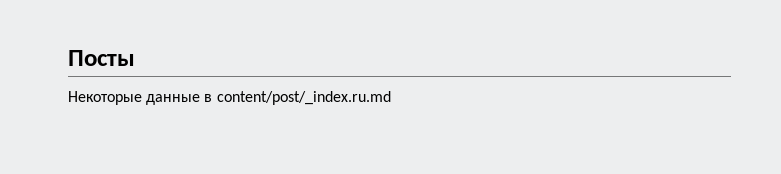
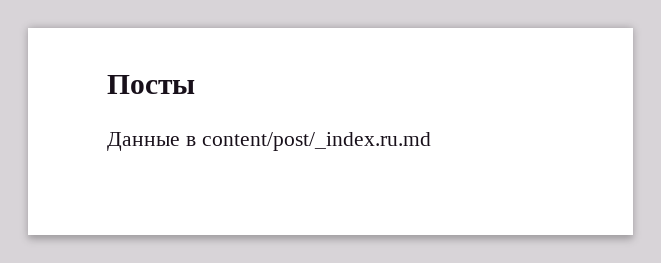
- Некоторые данные в content/post/_index.ru.md
+ Данные в content/post/_index.ru.md

